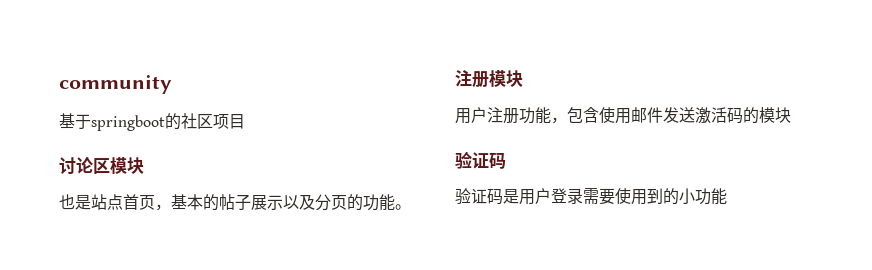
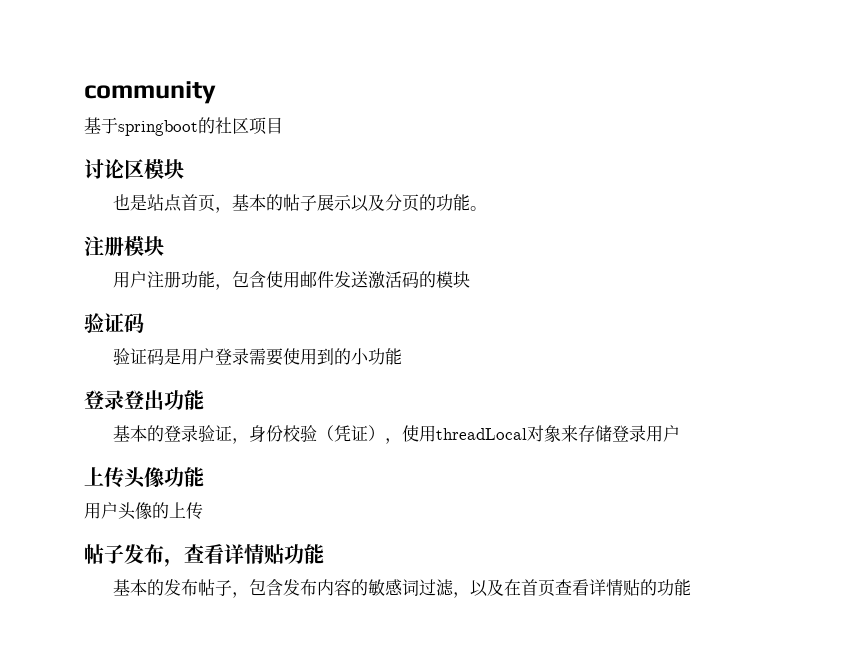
+ 登录登出功能
+ 基本的登录验证，身份校验（凭证），使用threadLocal对象来存储登录用户
+ 上传头像功能
+ 用户头像的上传
+ 帖子发布，查看详情贴功能
+ 基本的发布帖子，包含发布内容的敏感词过滤，以及在首页查看详情贴的功能

